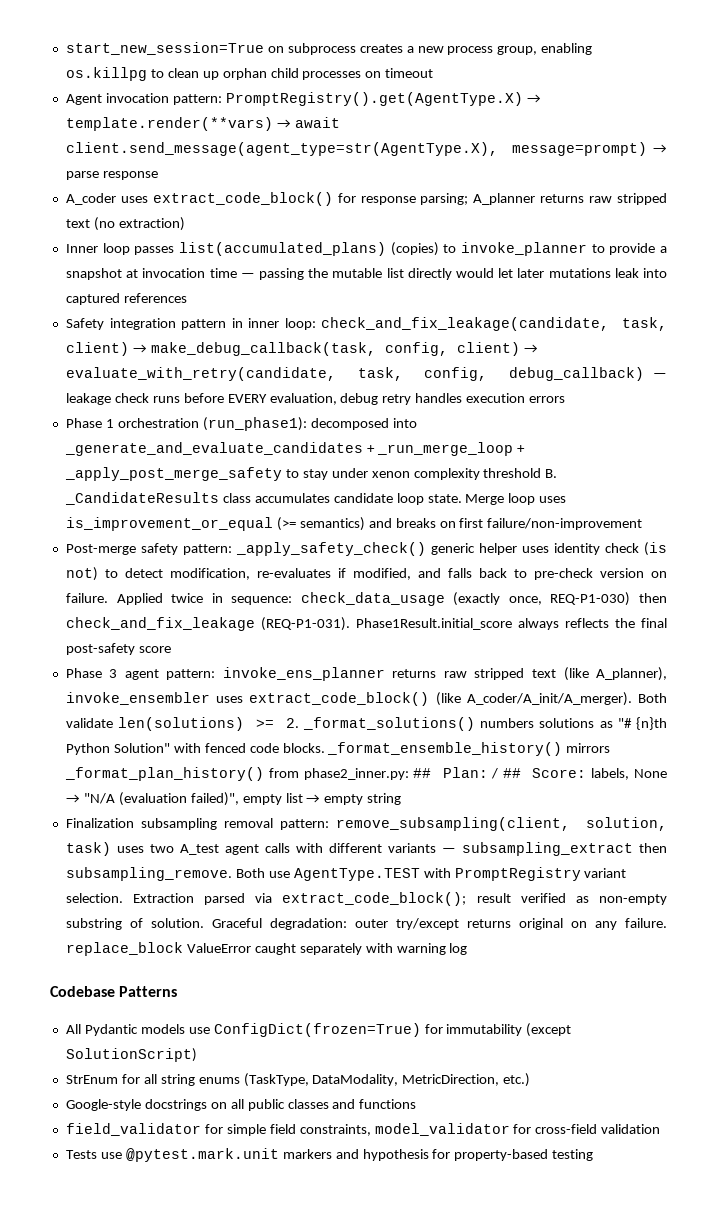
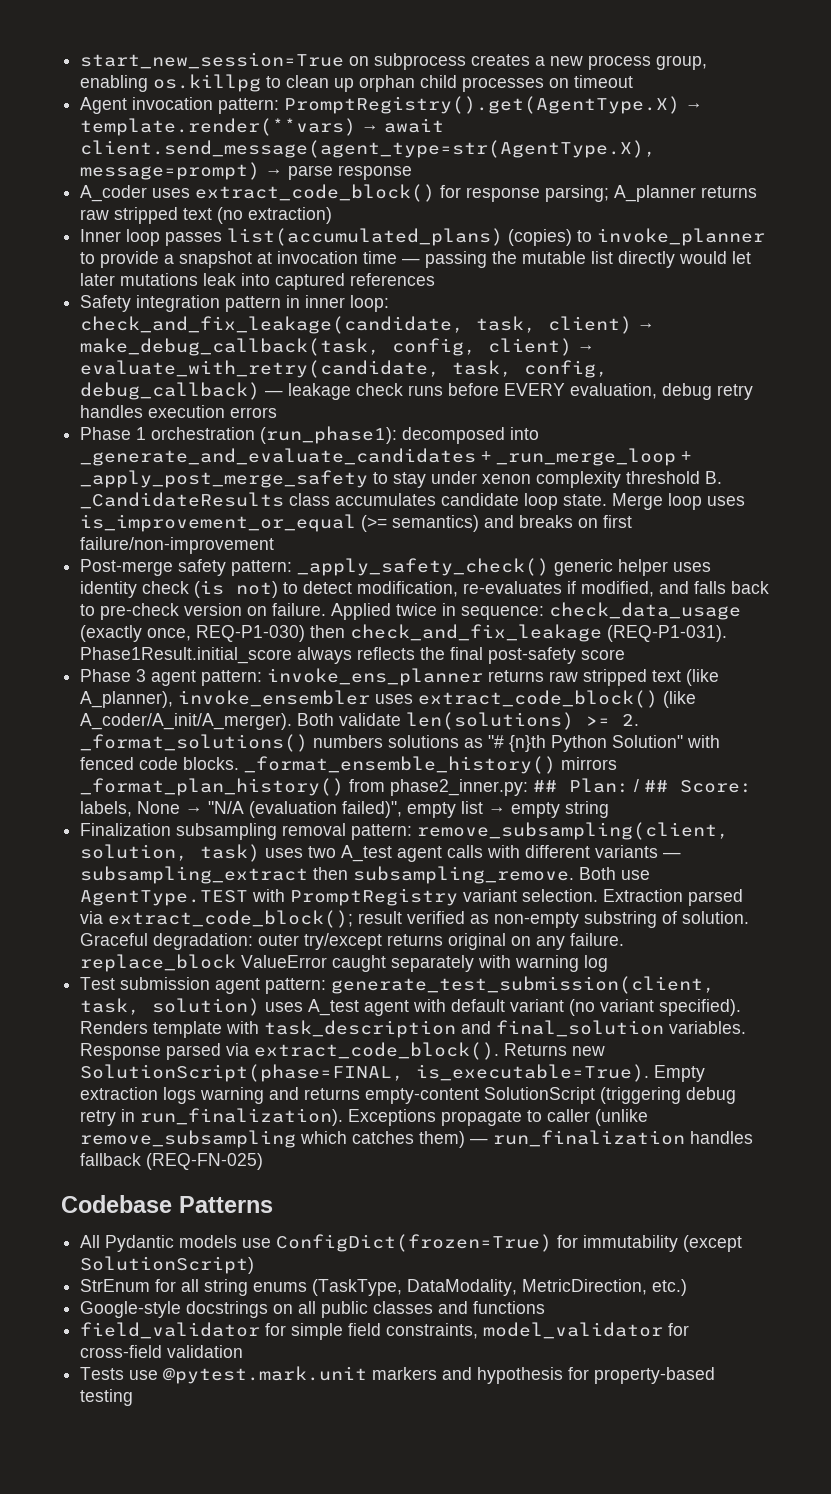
+ Test submission agent pattern: generate_test_submission(client, task, solution) uses A_test agent with default variant (no variant specified). Renders template with task_description and final_solution variables. Response parsed via extract_code_block(). Returns new SolutionScript(phase=FINAL, is_executable=True). Empty extraction logs warning and returns empty-content SolutionScript (triggering debug retry in run_finalization). Exceptions propagate to caller (unlike remove_subsampling which catches them) — run_finalization handles fallback (REQ-FN-025)

